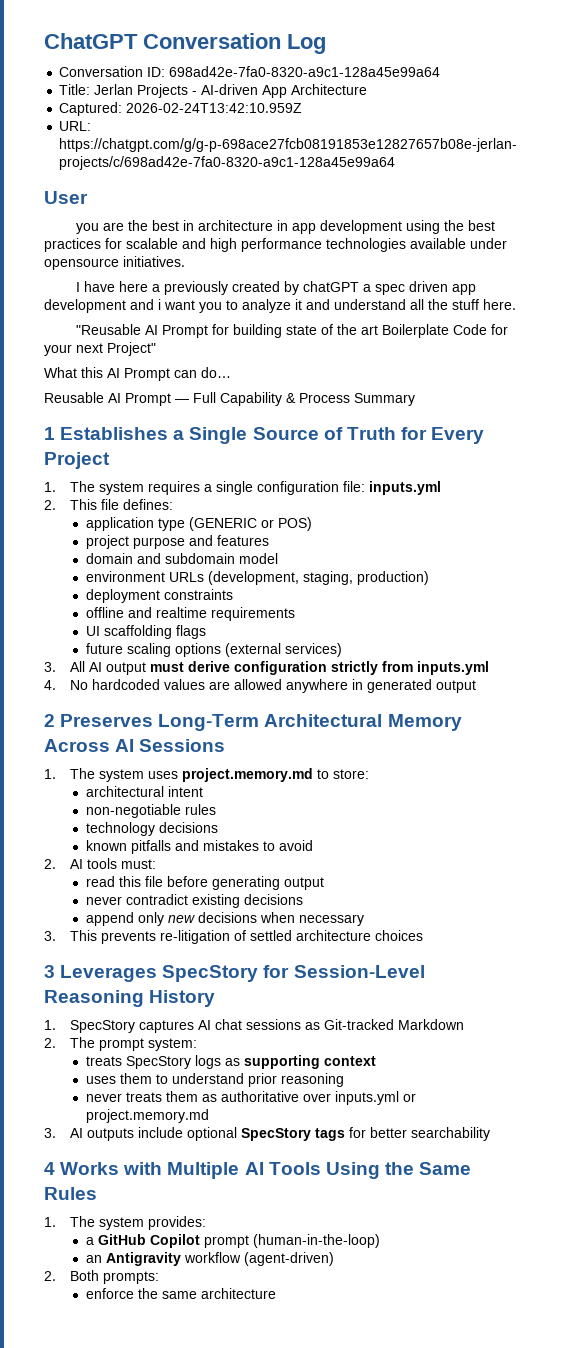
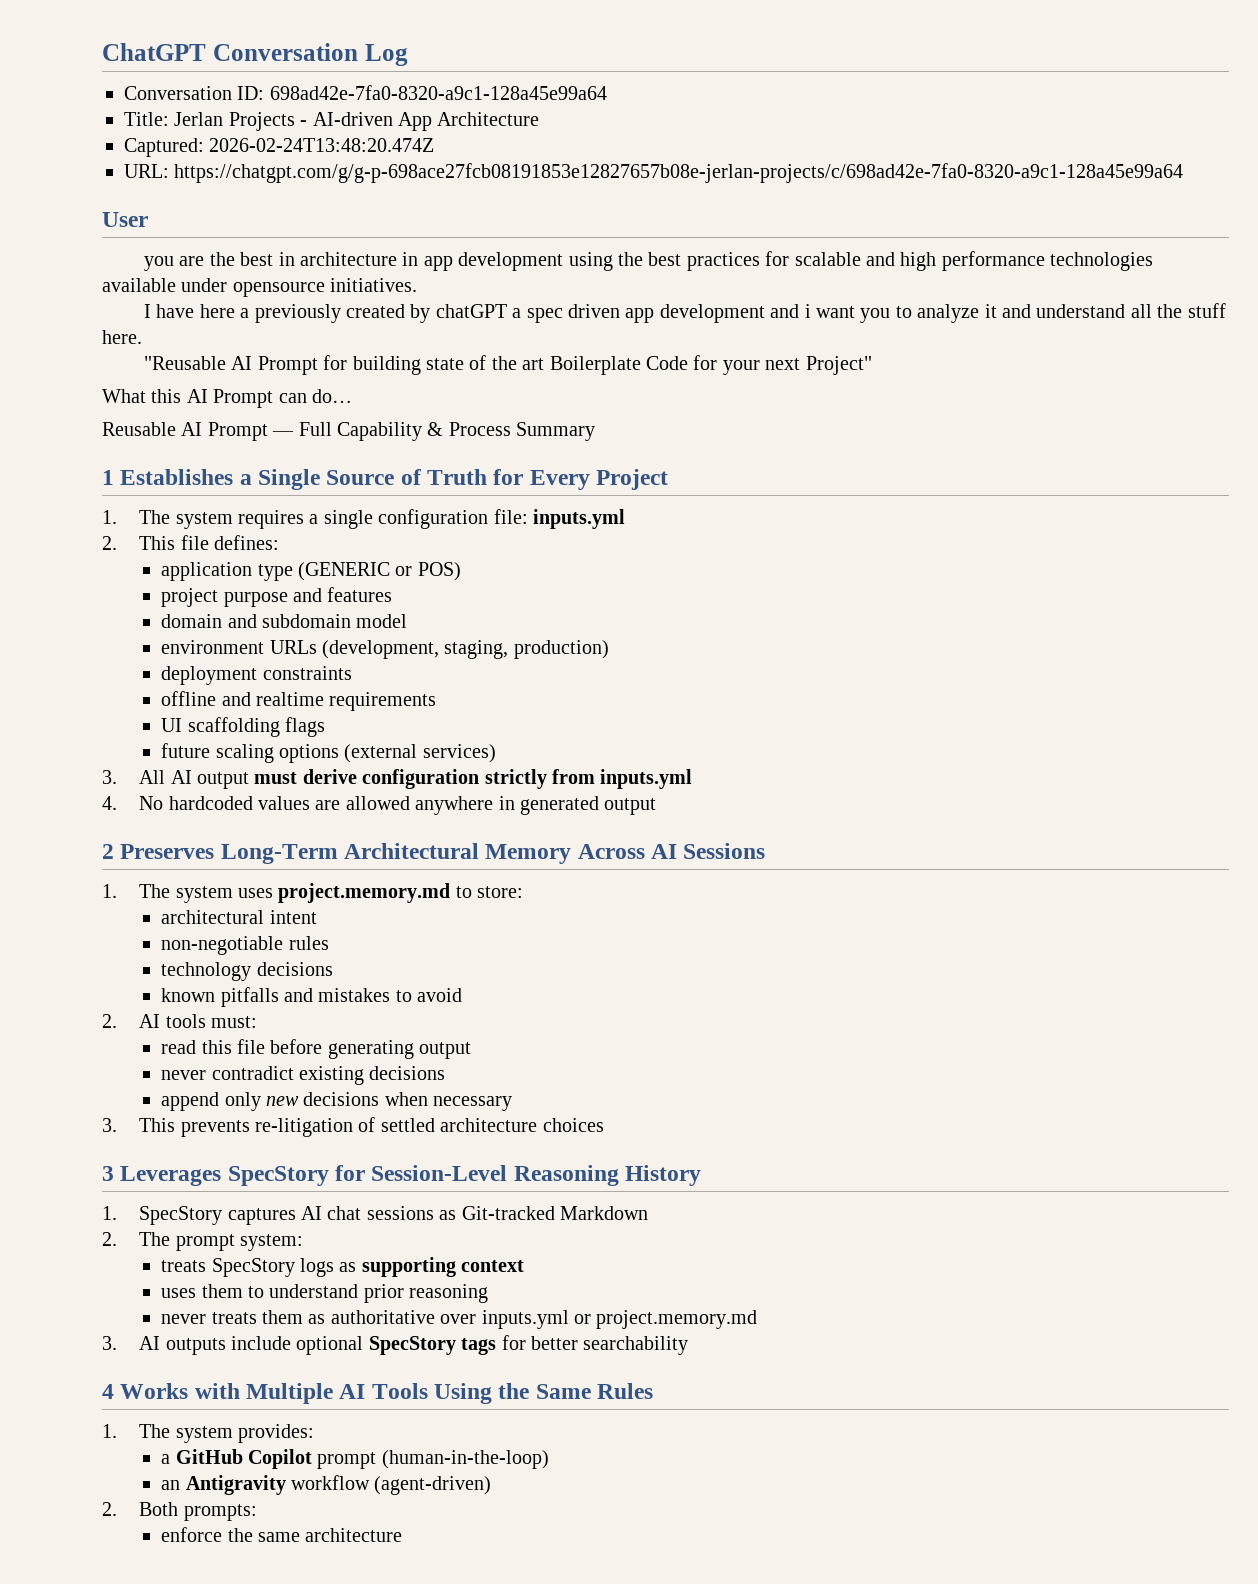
- Captured: 2026-02-24T13:42:10.959Z
+ Captured: 2026-02-24T13:48:20.474Z

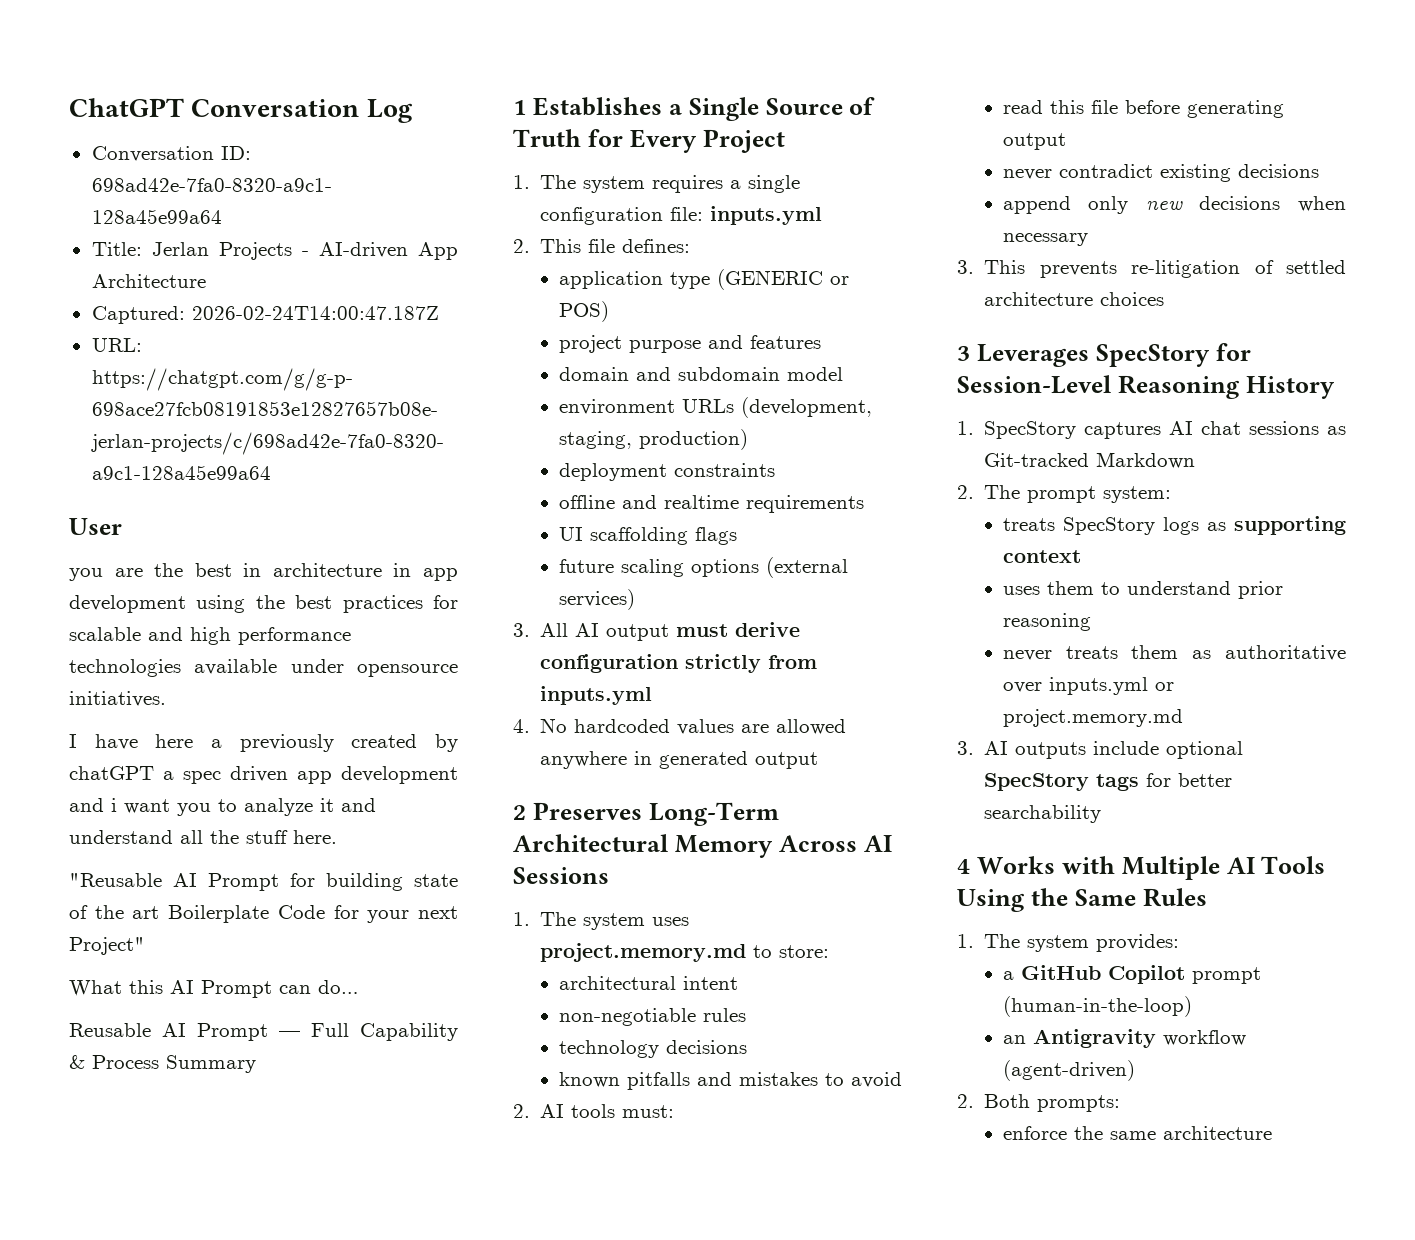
- Captured: 2026-02-24T13:48:20.474Z
+ Captured: 2026-02-24T14:00:47.187Z

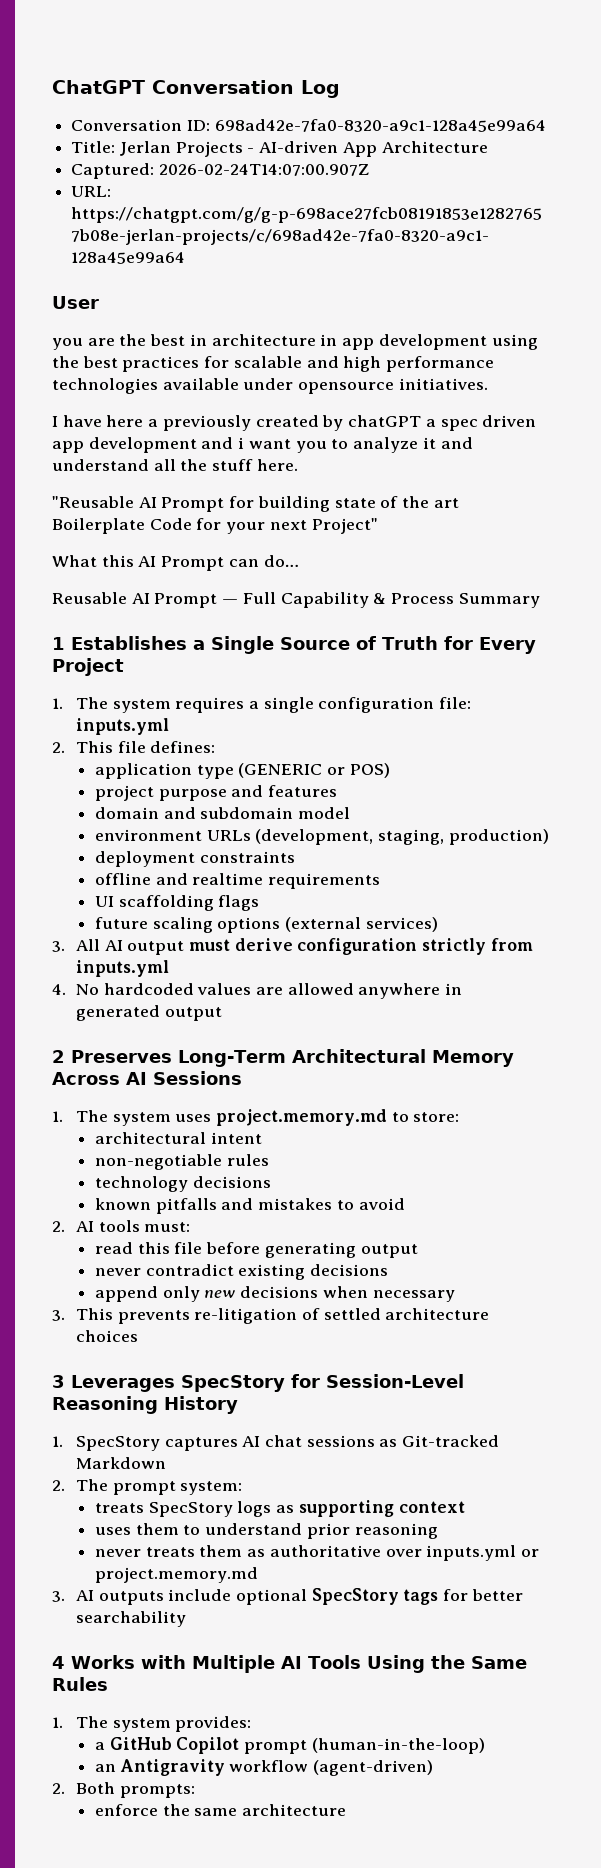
- Captured: 2026-02-24T14:00:47.187Z
+ Captured: 2026-02-24T14:07:00.907Z

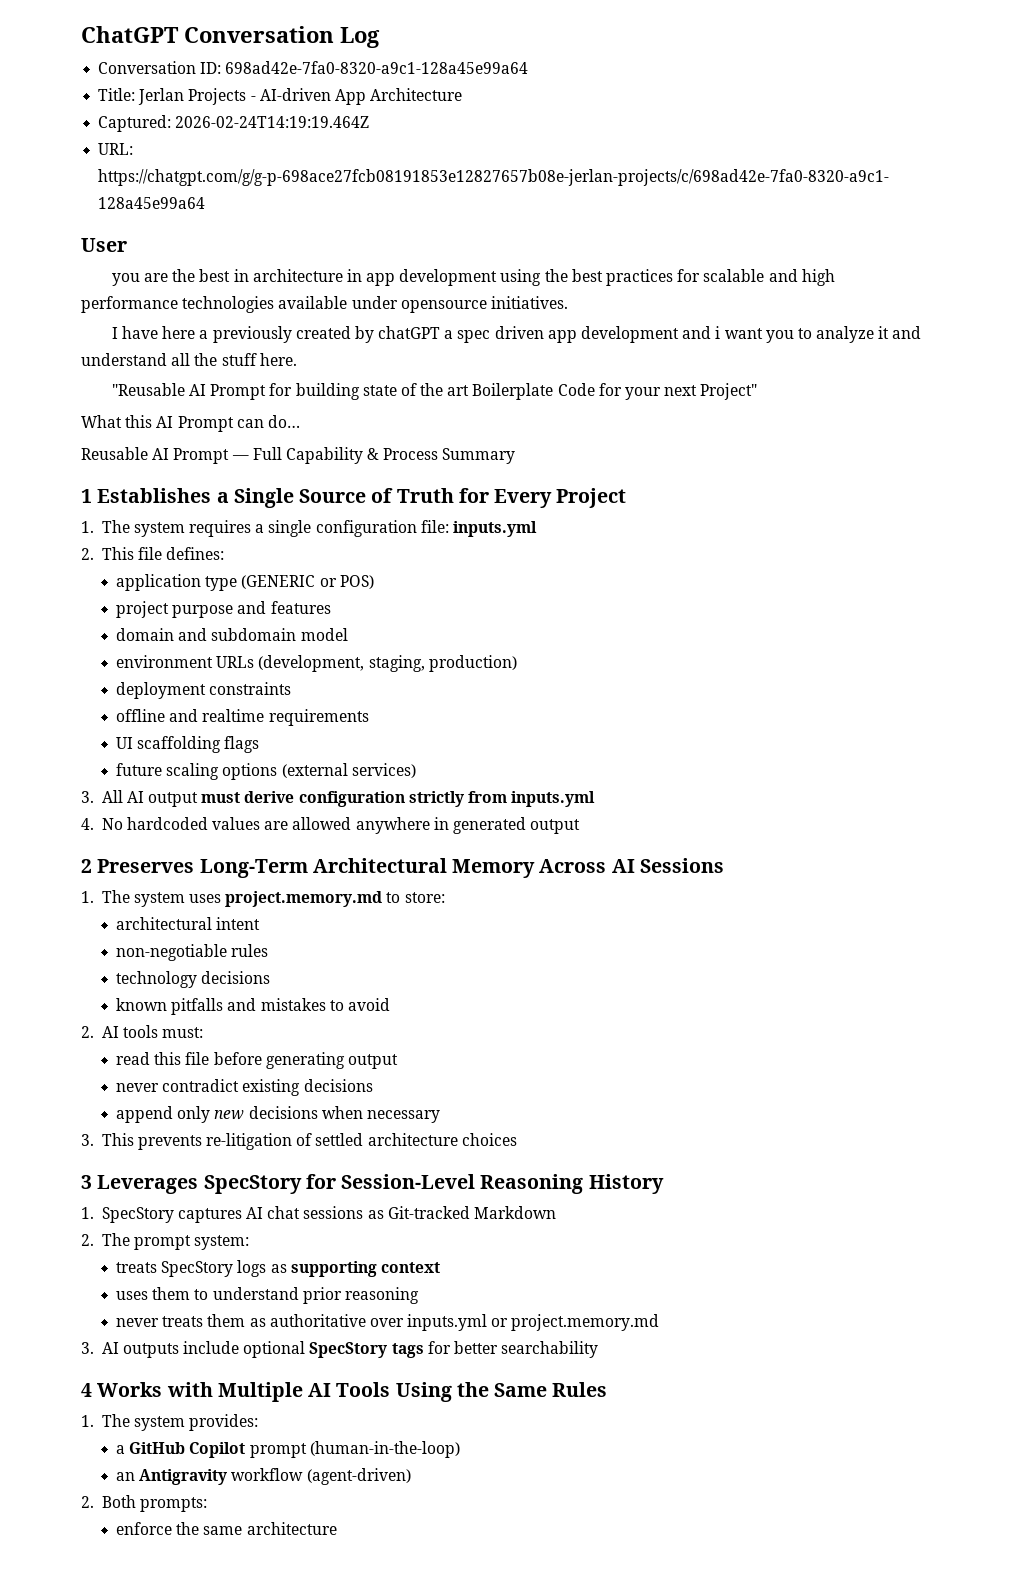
- Captured: 2026-02-24T14:07:00.907Z
+ Captured: 2026-02-24T14:19:19.464Z

